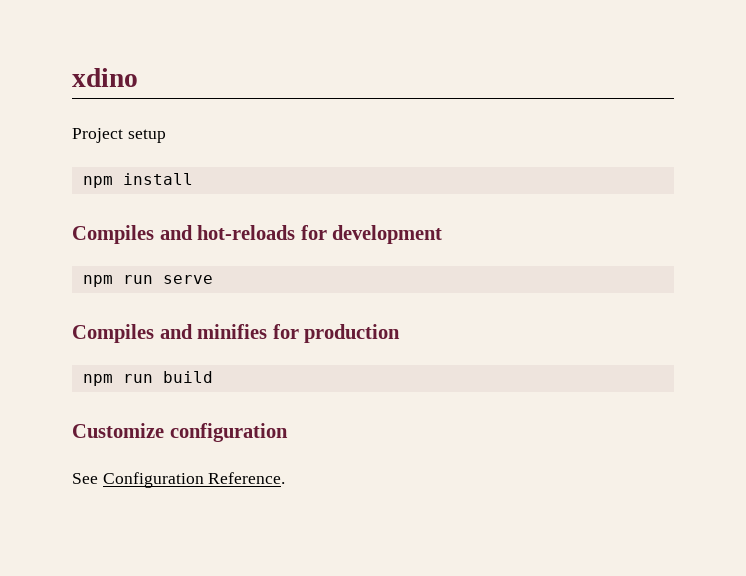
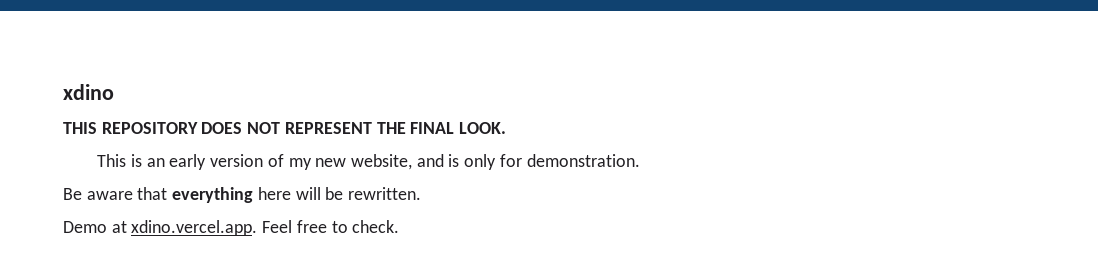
- Project setup
- npm install
- Compiles and hot-reloads for development
- npm run serve
- Compiles and minifies for production
- npm run build
- Customize configuration
- See Configuration Reference.
+ THIS REPOSITORY DOES NOT REPRESENT THE FINAL LOOK.
+ This is an early version of my new website, and is only for demonstration.
+ Be aware that everything here will be rewritten.
+ Demo at xdino.vercel.app. Feel free to check.

